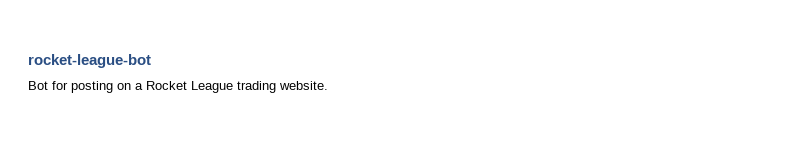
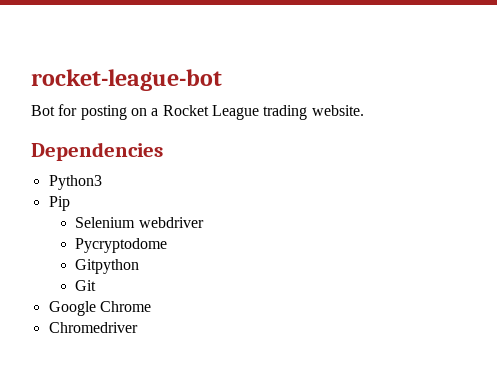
+ Dependencies
+ Python3
+ Pip
+ Selenium webdriver
+ Pycryptodome
+ Gitpython
+ Git
+ Google Chrome
+ Chromedriver

